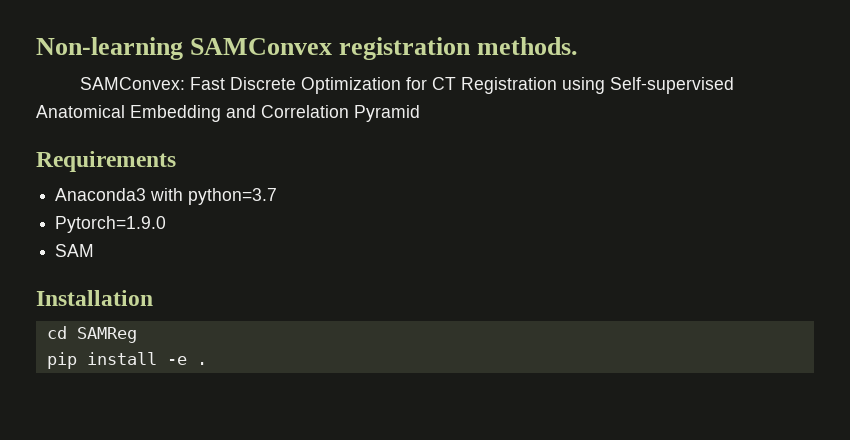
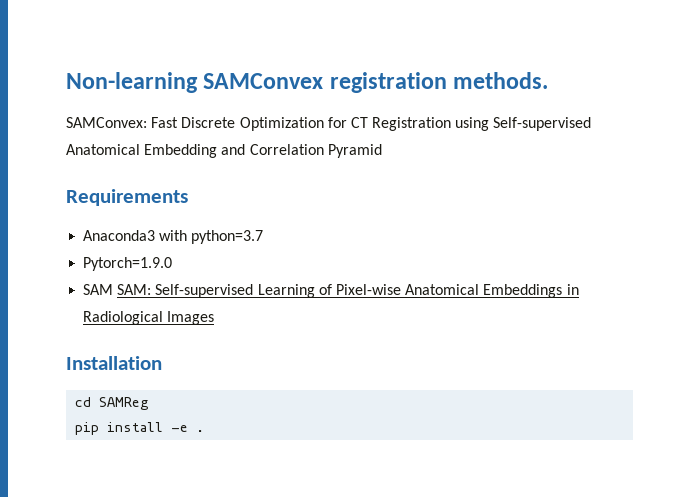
- SAM
+ SAM SAM: Self-supervised Learning of Pixel-wise Anatomical Embeddings in Radiological Images

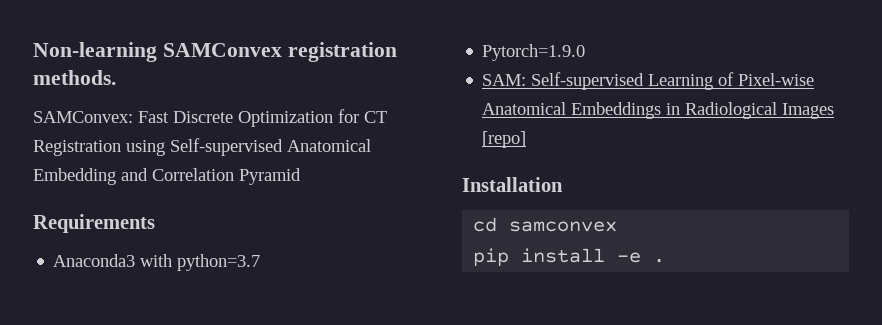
- SAM SAM: Self-supervised Learning of Pixel-wise Anatomical Embeddings in Radiological Images
+ SAM: Self-supervised Learning of Pixel-wise Anatomical Embeddings in Radiological Images [repo]
- cd SAMReg
+ cd samconvex

